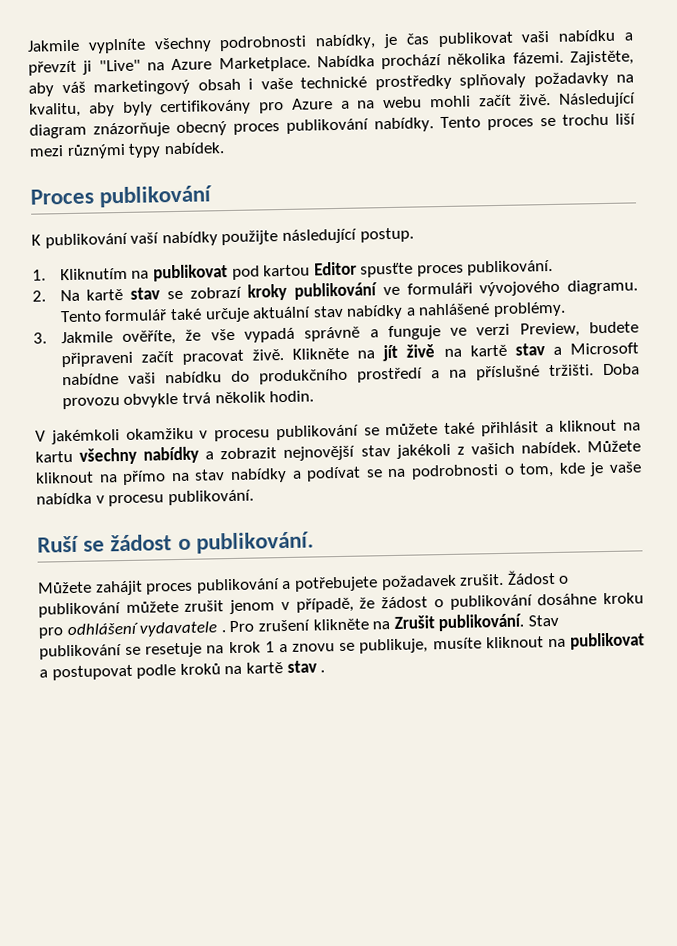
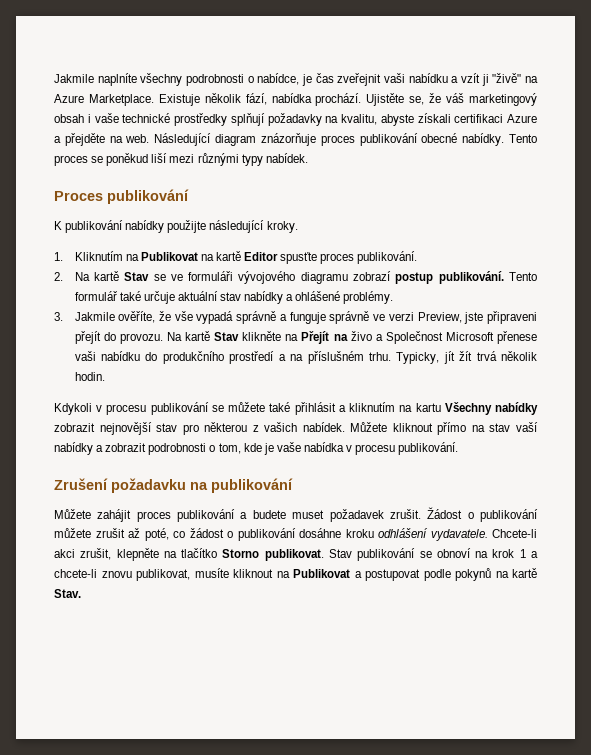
- Jakmile vyplníte všechny podrobnosti nabídky, je čas publikovat vaši nabídku a převzít ji "Live" na Azure Marketplace. Nabídka prochází několika fázemi. Zajistěte, aby váš marketingový obsah i vaše technické prostředky splňovaly požadavky na kvalitu, aby byly certifikovány pro Azure a na webu mohli začít živě.
+ Jakmile naplníte všechny podrobnosti o nabídce, je čas zveřejnit vaši nabídku a vzít ji "živě" na Azure Marketplace. Existuje několik fází, nabídka prochází. Ujistěte se, že váš marketingový obsah i vaše technické prostředky splňují požadavky na kvalitu, abyste získali certifikaci Azure a přejděte na web.
- Následující diagram znázorňuje obecný proces publikování nabídky.
+ Následující diagram znázorňuje proces publikování obecné nabídky.
- Tento proces se trochu liší mezi různými typy nabídek.
+ Tento proces se poněkud liší mezi různými typy nabídek.
- K publikování vaší nabídky použijte následující postup.
+ K publikování nabídky použijte následující kroky.
- 1. Kliknutím na publikovat pod kartou Editor spusťte proces publikování.
+ 1. Kliknutím na Publikovat na kartě Editor spusťte proces publikování.
- 2. Na kartě stav se zobrazí kroky publikování ve formuláři vývojového diagramu.
+ 2. Na kartě Stav se ve formuláři vývojového diagramu zobrazí postup publikování.
- Tento formulář také určuje aktuální stav nabídky a nahlášené problémy.
+ Tento formulář také určuje aktuální stav nabídky a ohlášené problémy.
- 3. Jakmile ověříte, že vše vypadá správně a funguje ve verzi Preview, budete připraveni začít pracovat živě. Klikněte na jít živě na kartě stav a Microsoft nabídne vaši nabídku do produkčního prostředí a na příslušné tržišti. Doba provozu obvykle trvá několik hodin.
+ 3. Jakmile ověříte, že vše vypadá správně a funguje správně ve verzi Preview, jste připraveni přejít do provozu. Na kartě Stav klikněte na Přejít na živo a Společnost Microsoft přenese vaši nabídku do produkčního prostředí a na příslušném trhu. Typicky, jít žít trvá několik hodin.
- V jakémkoli okamžiku v procesu publikování se můžete také přihlásit a kliknout na kartu všechny nabídky a zobrazit nejnovější stav jakékoli z vašich nabídek.
+ Kdykoli v procesu publikování se můžete také přihlásit a kliknutím na kartu Všechny nabídky zobrazit nejnovější stav pro některou z vašich nabídek.
- Můžete kliknout na přímo na stav nabídky a podívat se na podrobnosti o tom, kde je vaše nabídka v procesu publikování.
+ Můžete kliknout přímo na stav vaší nabídky a zobrazit podrobnosti o tom, kde je vaše nabídka v procesu publikování.
- Ruší se žádost o publikování.
+ Zrušení požadavku na publikování
- Můžete zahájit proces publikování a potřebujete požadavek zrušit.
+ Můžete zahájit proces publikování a budete muset požadavek zrušit.
- Žádost o publikování můžete zrušit jenom v případě, že žádost o publikování dosáhne kroku pro odhlášení vydavatele . Pro zrušení klikněte na Zrušit publikování.
+ Žádost o publikování můžete zrušit až poté, co žádost o publikování dosáhne kroku odhlášení vydavatele. Chcete-li akci zrušit, klepněte na tlačítko Storno publikovat.
- Stav publikování se resetuje na krok 1 a znovu se publikuje, musíte kliknout na publikovat a postupovat podle kroků na kartě stav .
+ Stav publikování se obnoví na krok 1 a chcete-li znovu publikovat, musíte kliknout na Publikovat a postupovat podle pokynů na kartě Stav.

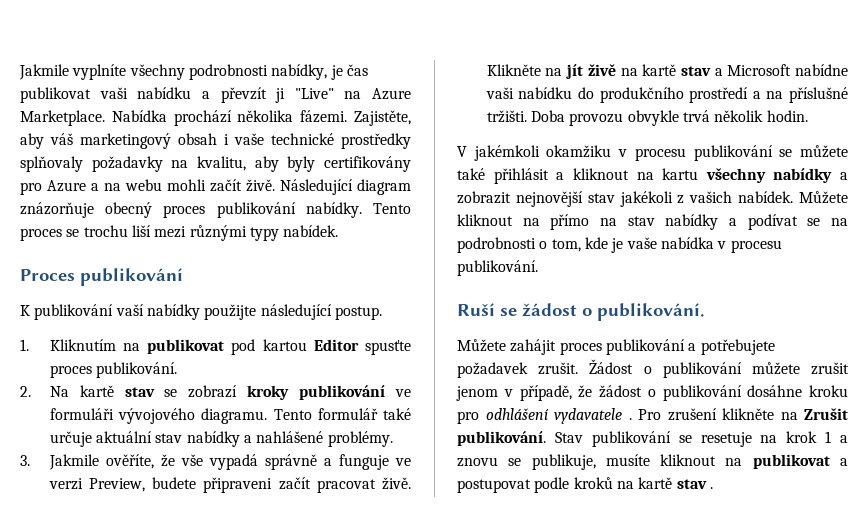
- Jakmile naplníte všechny podrobnosti o nabídce, je čas zveřejnit vaši nabídku a vzít ji "živě" na Azure Marketplace. Existuje několik fází, nabídka prochází. Ujistěte se, že váš marketingový obsah i vaše technické prostředky splňují požadavky na kvalitu, abyste získali certifikaci Azure a přejděte na web.
+ Jakmile vyplníte všechny podrobnosti nabídky, je čas publikovat vaši nabídku a převzít ji "Live" na Azure Marketplace. Nabídka prochází několika fázemi. Zajistěte, aby váš marketingový obsah i vaše technické prostředky splňovaly požadavky na kvalitu, aby byly certifikovány pro Azure a na webu mohli začít živě.
- Následující diagram znázorňuje proces publikování obecné nabídky.
+ Následující diagram znázorňuje obecný proces publikování nabídky.
- Tento proces se poněkud liší mezi různými typy nabídek.
+ Tento proces se trochu liší mezi různými typy nabídek.
- K publikování nabídky použijte následující kroky.
+ K publikování vaší nabídky použijte následující postup.
- 1. Kliknutím na Publikovat na kartě Editor spusťte proces publikování.
+ 1. Kliknutím na publikovat pod kartou Editor spusťte proces publikování.
- 2. Na kartě Stav se ve formuláři vývojového diagramu zobrazí postup publikování.
+ 2. Na kartě stav se zobrazí kroky publikování ve formuláři vývojového diagramu.
- Tento formulář také určuje aktuální stav nabídky a ohlášené problémy.
+ Tento formulář také určuje aktuální stav nabídky a nahlášené problémy.
- 3. Jakmile ověříte, že vše vypadá správně a funguje správně ve verzi Preview, jste připraveni přejít do provozu. Na kartě Stav klikněte na Přejít na živo a Společnost Microsoft přenese vaši nabídku do produkčního prostředí a na příslušném trhu. Typicky, jít žít trvá několik hodin.
+ 3. Jakmile ověříte, že vše vypadá správně a funguje ve verzi Preview, budete připraveni začít pracovat živě. Klikněte na jít živě na kartě stav a Microsoft nabídne vaši nabídku do produkčního prostředí a na příslušné tržišti. Doba provozu obvykle trvá několik hodin.
- Kdykoli v procesu publikování se můžete také přihlásit a kliknutím na kartu Všechny nabídky zobrazit nejnovější stav pro některou z vašich nabídek.
+ V jakémkoli okamžiku v procesu publikování se můžete také přihlásit a kliknout na kartu všechny nabídky a zobrazit nejnovější stav jakékoli z vašich nabídek.
- Můžete kliknout přímo na stav vaší nabídky a zobrazit podrobnosti o tom, kde je vaše nabídka v procesu publikování.
+ Můžete kliknout na přímo na stav nabídky a podívat se na podrobnosti o tom, kde je vaše nabídka v procesu publikování.
- Zrušení požadavku na publikování
+ Ruší se žádost o publikování.
- Můžete zahájit proces publikování a budete muset požadavek zrušit.
+ Můžete zahájit proces publikování a potřebujete požadavek zrušit.
- Žádost o publikování můžete zrušit až poté, co žádost o publikování dosáhne kroku odhlášení vydavatele. Chcete-li akci zrušit, klepněte na tlačítko Storno publikovat.
+ Žádost o publikování můžete zrušit jenom v případě, že žádost o publikování dosáhne kroku pro odhlášení vydavatele . Pro zrušení klikněte na Zrušit publikování.
- Stav publikování se obnoví na krok 1 a chcete-li znovu publikovat, musíte kliknout na Publikovat a postupovat podle pokynů na kartě Stav.
+ Stav publikování se resetuje na krok 1 a znovu se publikuje, musíte kliknout na publikovat a postupovat podle kroků na kartě stav .

